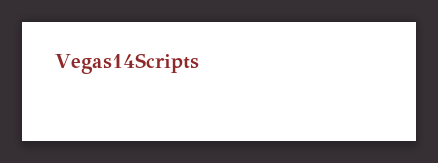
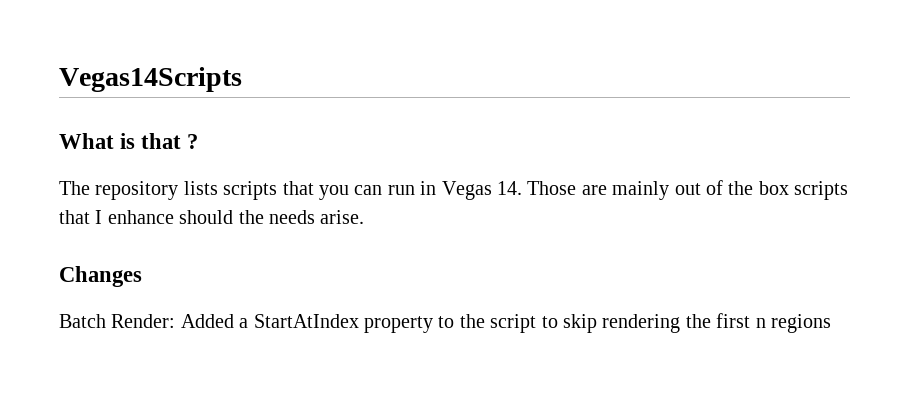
+ What is that ?
+ The repository lists scripts that you can run in Vegas 14. Those are mainly out of the box scripts that I enhance should the needs arise.
+ Changes
+ Batch Render: Added a StartAtIndex property to the script to skip rendering the first n regions

